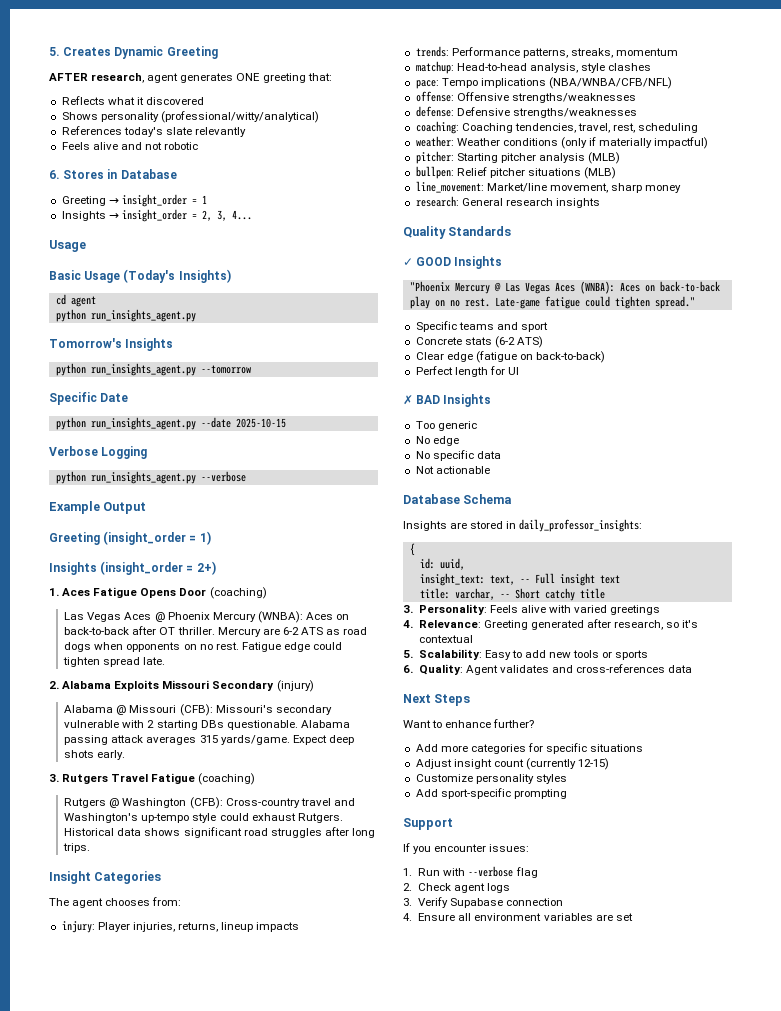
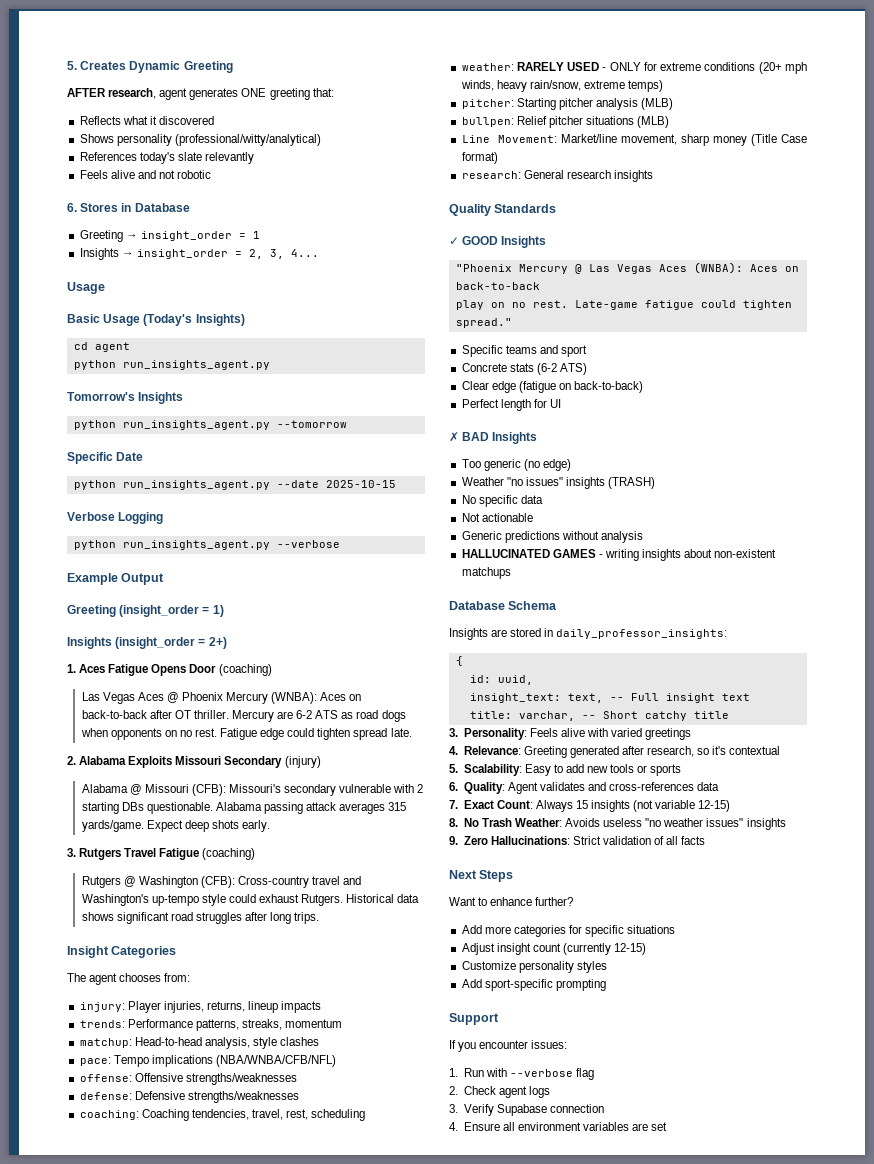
- weather: Weather conditions (only if materially impactful)
+ weather: RARELY USED - ONLY for extreme conditions (20+ mph winds, heavy rain/snow, extreme temps)
- line_movement: Market/line movement, sharp money
+ Line Movement: Market/line movement, sharp money (Title Case format)
- Too generic
- No edge
+ Too generic (no edge)
+ Weather "no issues" insights (TRASH)
+ Generic predictions without analysis
+ HALLUCINATED GAMES - writing insights about non-existent matchups
+ 7. Exact Count: Always 15 insights (not variable 12-15)
+ 8. No Trash Weather: Avoids useless "no weather issues" insights
+ 9. Zero Hallucinations: Strict validation of all facts

